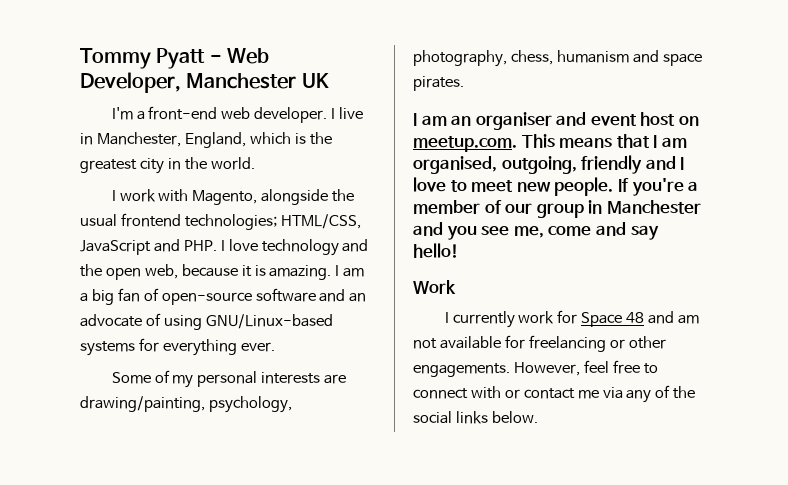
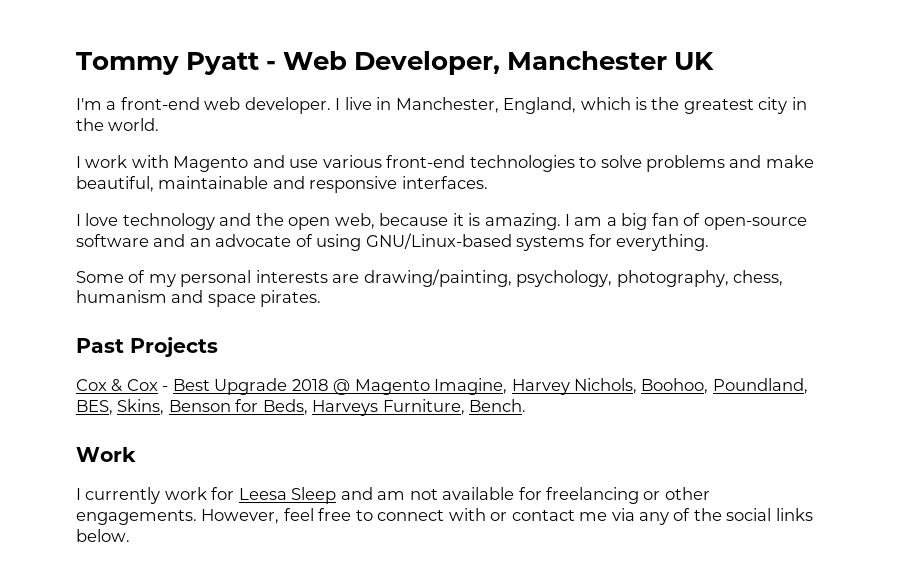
- I work with Magento, alongside the usual frontend technologies; HTML/CSS, JavaScript and PHP. I love technology and the open web, because it is amazing.
+ I work with Magento and use various front-end technologies to solve problems and make beautiful, maintainable and responsive interfaces.
+ I love technology and the open web, because it is amazing.
- I am a big fan of open-source software and an advocate of using GNU/Linux-based systems for everything ever.
+ I am a big fan of open-source software and an advocate of using GNU/Linux-based systems for everything.
- I am an organiser and event host on meetup.com. This means that I am organised, outgoing, friendly and I love to meet new people. If you're a member of our group in Manchester and you see me, come and say hello!
+ Past Projects
+ Cox & Cox - Best Upgrade 2018 @ Magento Imagine, Harvey Nichols, Boohoo, Poundland, BES, Skins, Benson for Beds, Harveys Furniture, Bench.
- I currently work for Space 48 and am not available for freelancing or other engagements.
+ I currently work for Leesa Sleep and am not available for freelancing or other engagements.

